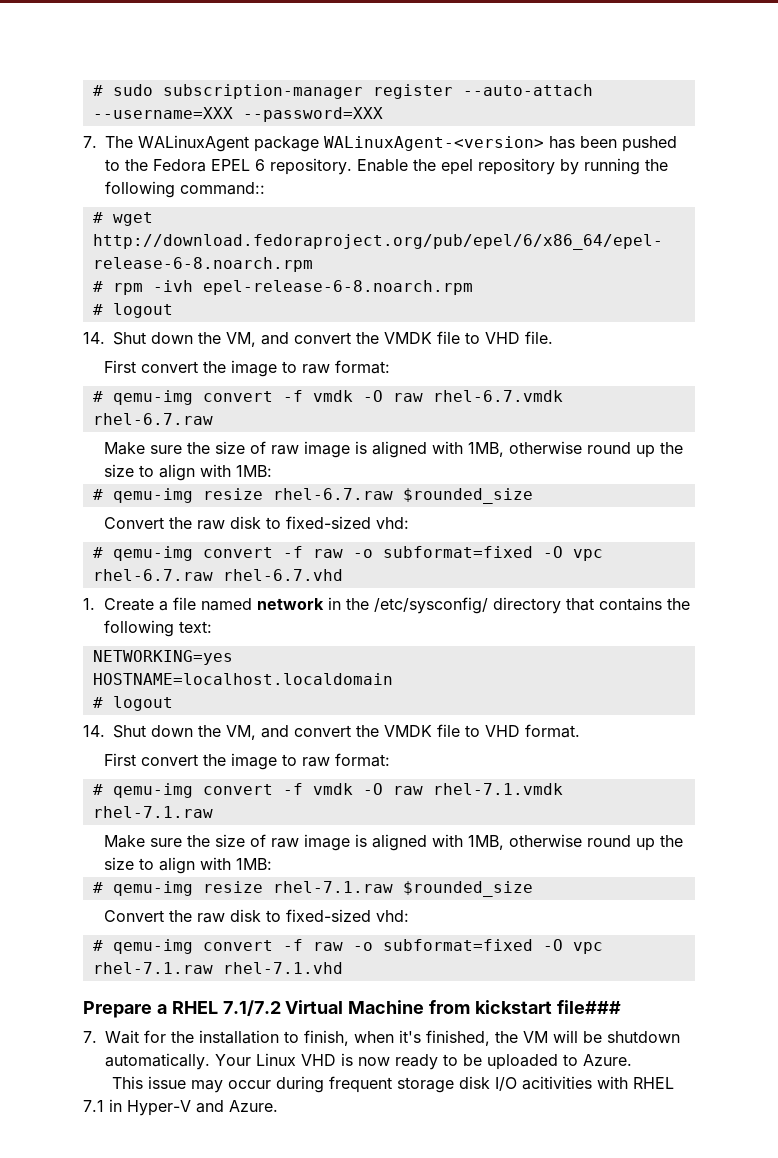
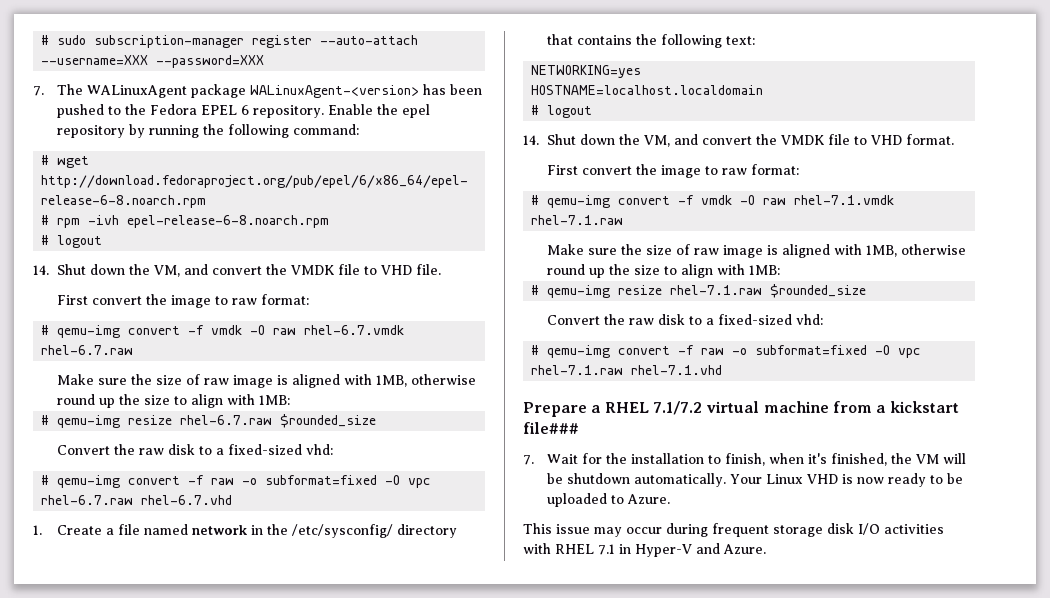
- Enable the epel repository by running the following command::
+ Enable the epel repository by running the following command:
  # qemu-img resize rhel-6.7.raw $rounded_size
- Convert the raw disk to fixed-sized vhd:
+ Convert the raw disk to a fixed-sized vhd:
  # qemu-img resize rhel-7.1.raw $rounded_size
- Convert the raw disk to fixed-sized vhd:
+ Convert the raw disk to a fixed-sized vhd:
- Prepare a RHEL 7.1/7.2 Virtual Machine from kickstart file###
+ Prepare a RHEL 7.1/7.2 virtual machine from a kickstart file###
- This issue may occur during frequent storage disk I/O acitivities with RHEL 7.1 in Hyper-V and Azure.
+ This issue may occur during frequent storage disk I/O activities with RHEL 7.1 in Hyper-V and Azure.

